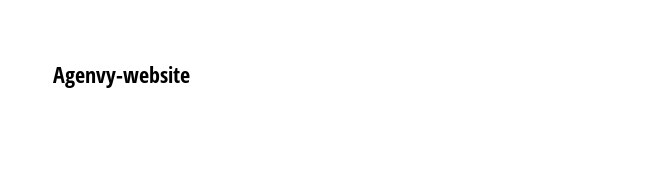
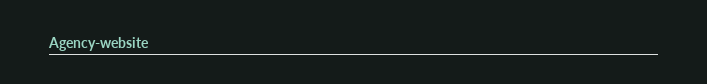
- Agenvy-website
+ Agency-website

